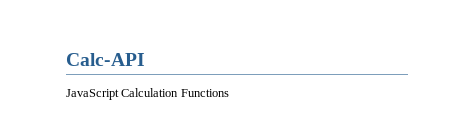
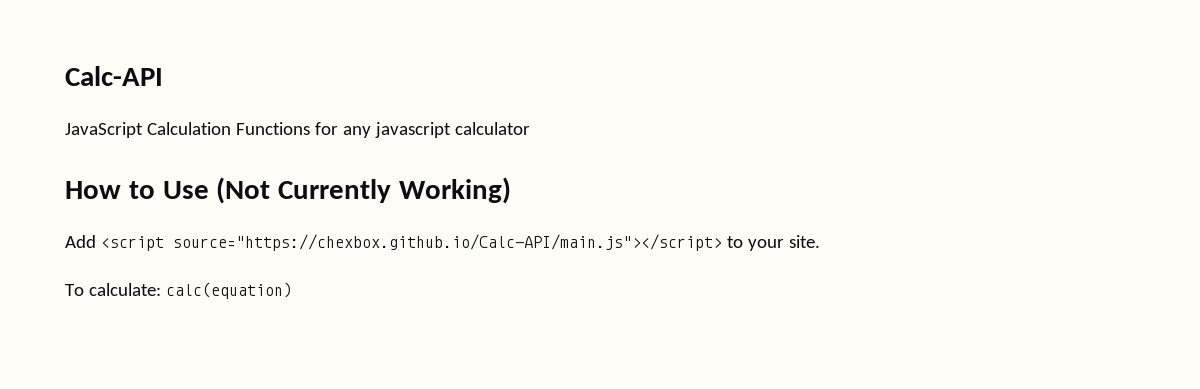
- JavaScript Calculation Functions
+ JavaScript Calculation Functions for any javascript calculator
+ How to Use (Not Currently Working)
+ Add <script source="https://chexbox.github.io/Calc-API/main.js"></script> to your site.
+ To calculate: calc(equation)

